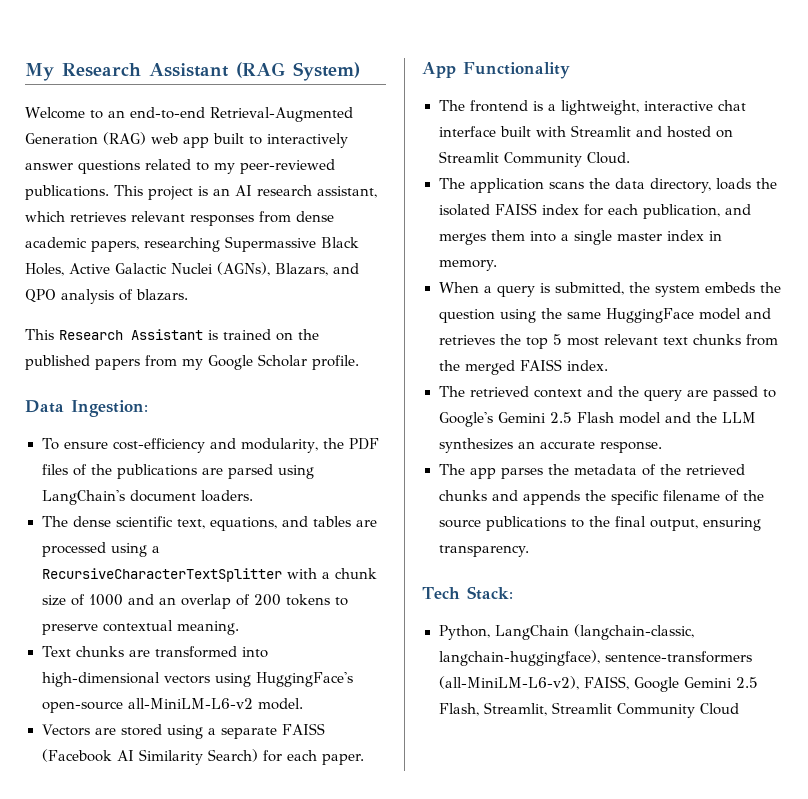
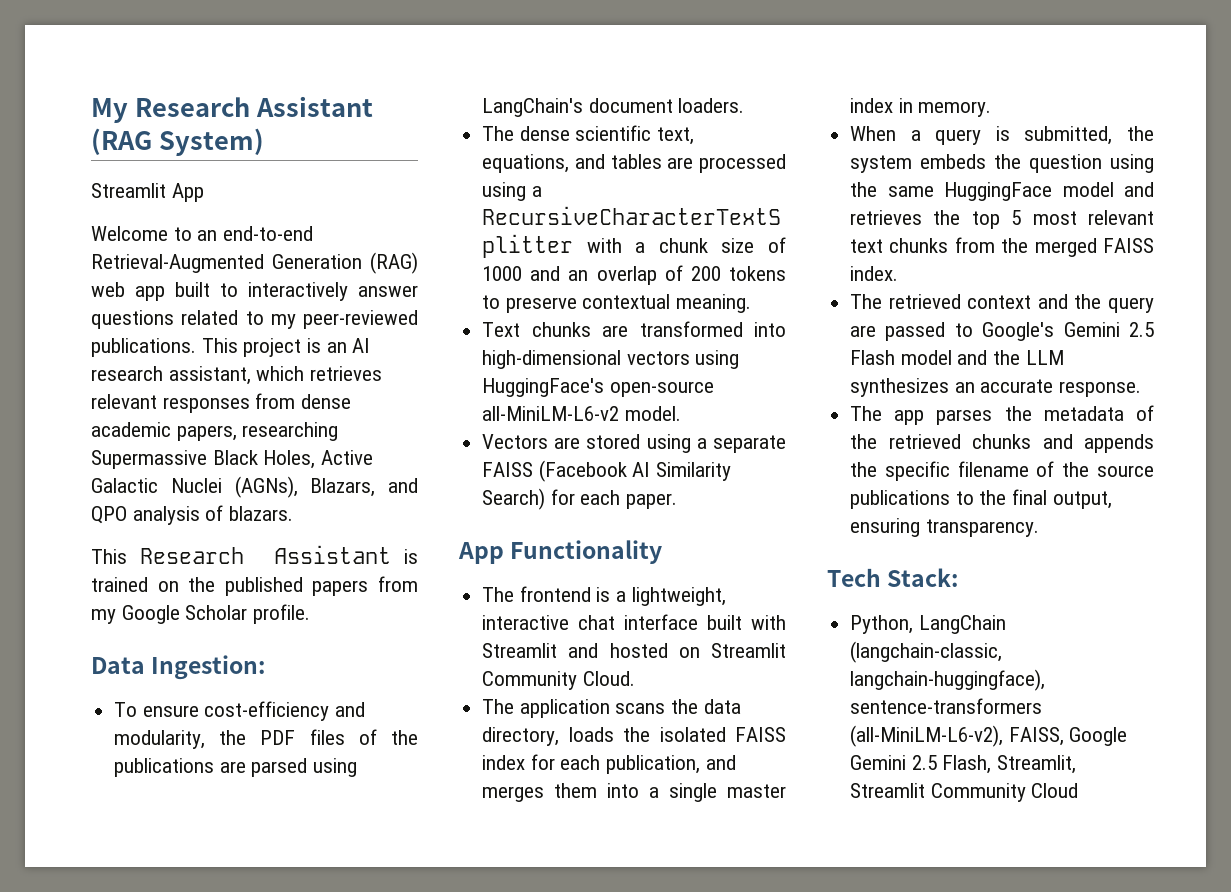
+ Streamlit App

